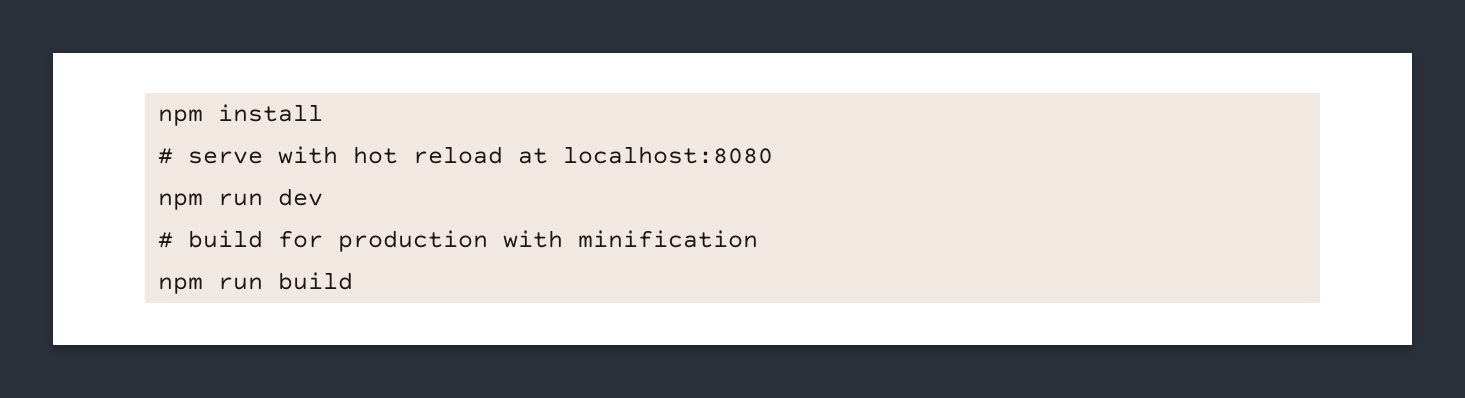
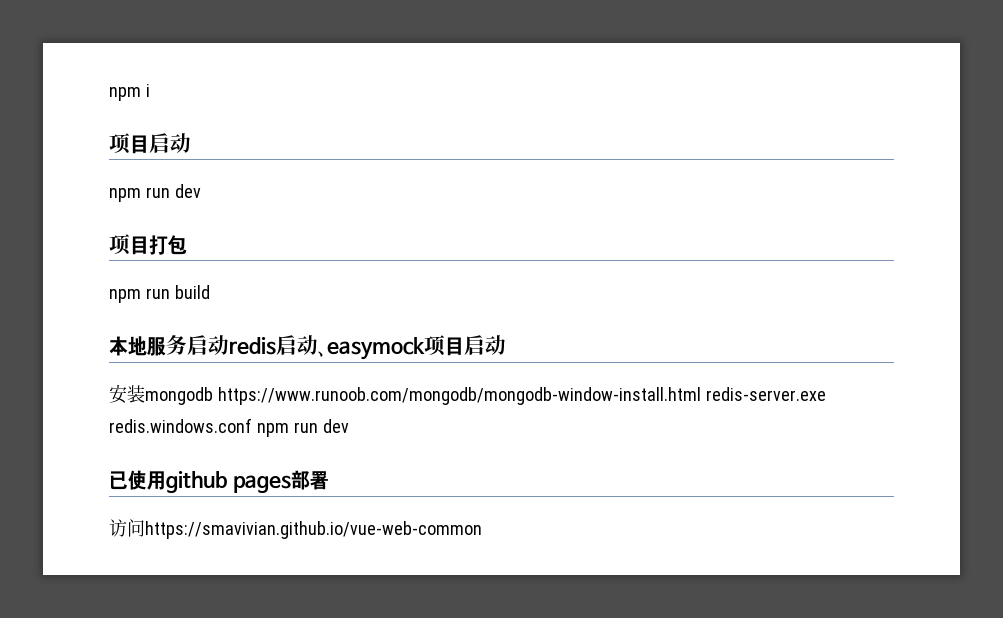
- npm install
- # serve with hot reload at localhost:8080
+ npm i
+ 项目启动
  npm run dev
- # build for production with minification
+ 项目打包
  npm run build
+ 本地服务启动redis启动、easymock项目启动
+ 安装mongodb https://www.runoob.com/mongodb/mongodb-window-install.html redis-server.exe redis.windows.conf npm run dev
+ 已使用github pages部署
+ 访问https://smavivian.github.io/vue-web-common

